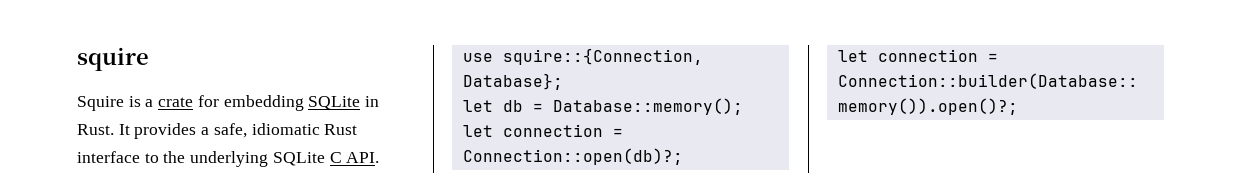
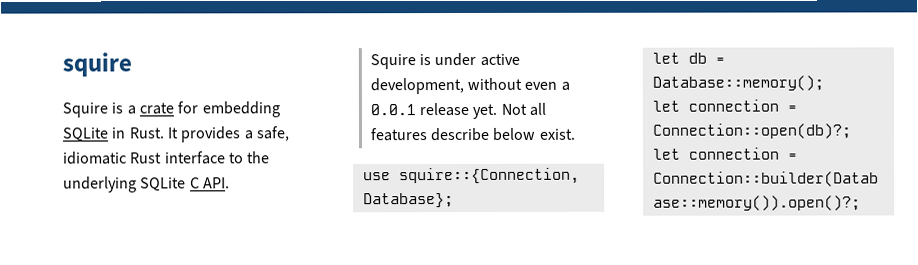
+ Squire is under active development, without even a 0.0.1 release yet. Not all features describe below exist.

